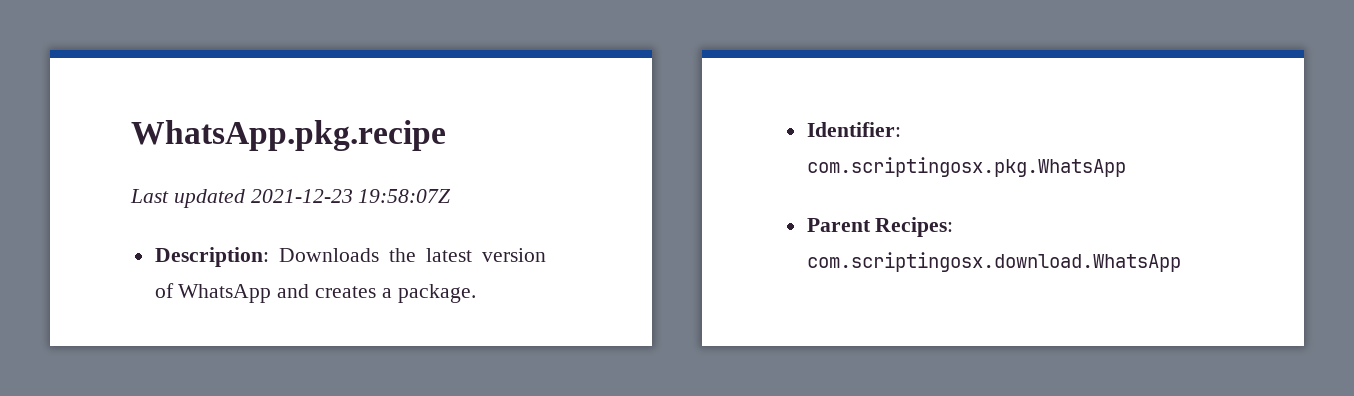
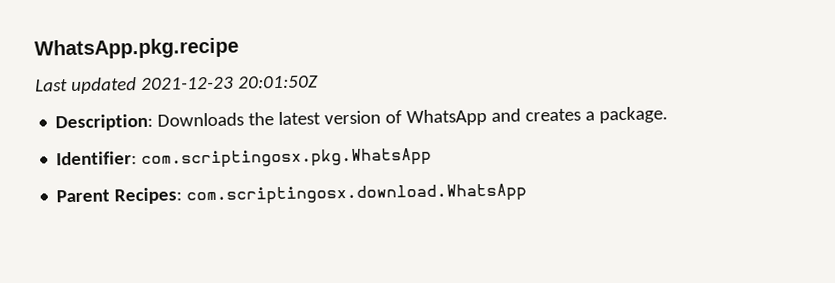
- Last updated 2021-12-23 19:58:07Z
+ Last updated 2021-12-23 20:01:50Z

